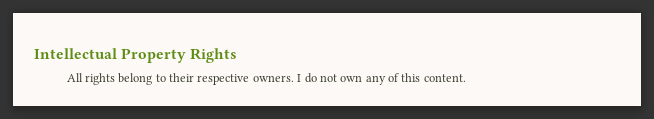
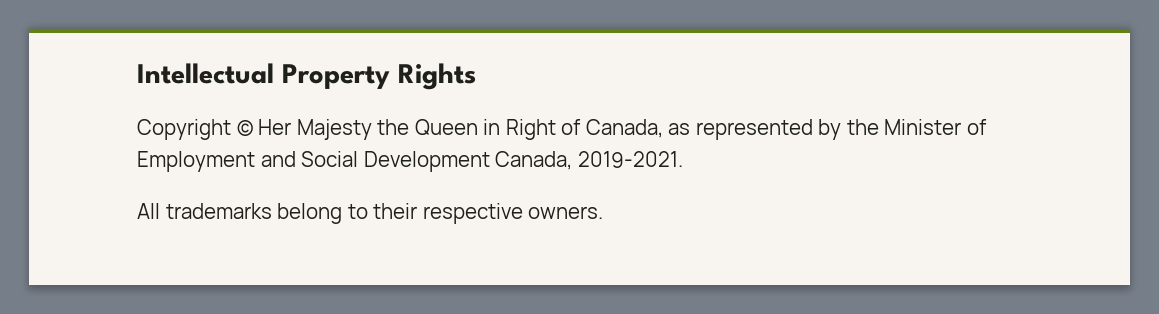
+ Copyright © Her Majesty the Queen in Right of Canada, as represented by the Minister of Employment and Social Development Canada, 2019-2021.
- All rights belong to their respective owners. I do not own any of this content.
+ All trademarks belong to their respective owners.

